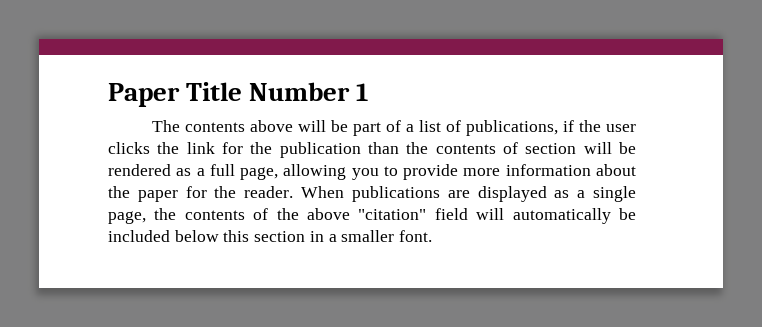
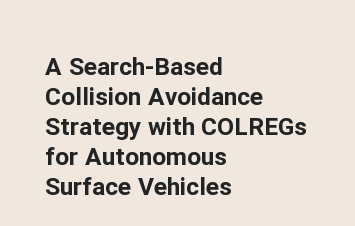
- Paper Title Number 1
- The contents above will be part of a list of publications, if the user clicks the link for the publication than the contents of section will be rendered as a full page, allowing you to provide more information about the paper for the reader. When publications are displayed as a single page, the contents of the above "citation" field will automatically be included below this section in a smaller font.
+ A Search-Based Collision Avoidance Strategy with COLREGs for Autonomous Surface Vehicles

